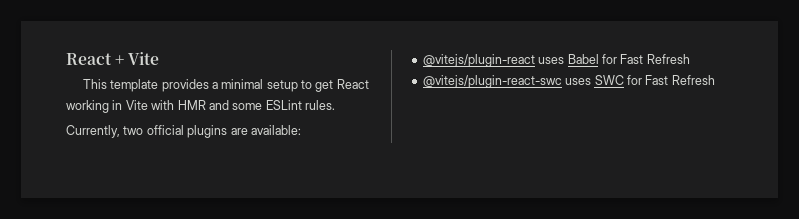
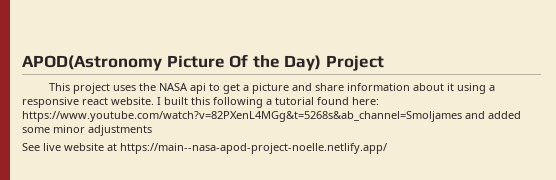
- React + Vite
- This template provides a minimal setup to get React working in Vite with HMR and some ESLint rules.
- Currently, two official plugins are available:
- @vitejs/plugin-react uses Babel for Fast Refresh
- @vitejs/plugin-react-swc uses SWC for Fast Refresh
+ APOD(Astronomy Picture Of the Day) Project
+ This project uses the NASA api to get a picture and share information about it using a responsive react website. I built this following a tutorial found here: https://www.youtube.com/watch?v=82PXenL4MGg&t=5268s&ab_channel=Smoljames and added some minor adjustments
+ See live website at https://main--nasa-apod-project-noelle.netlify.app/

